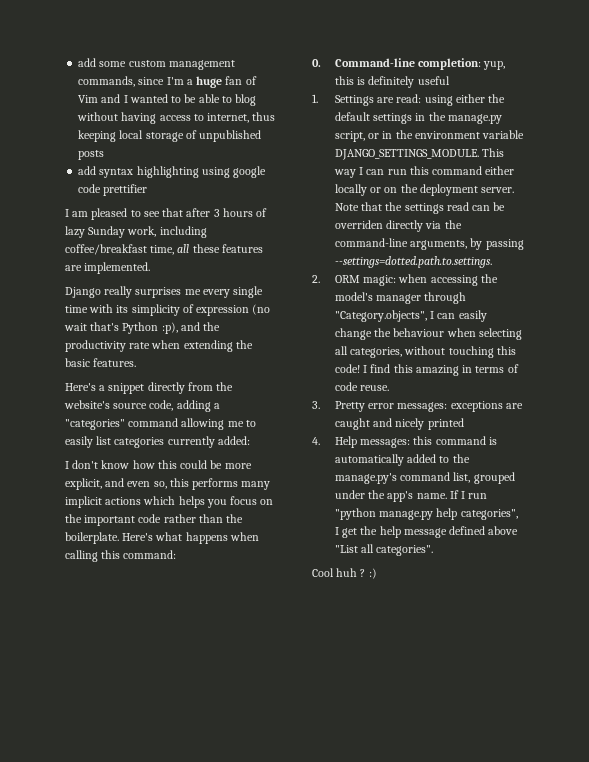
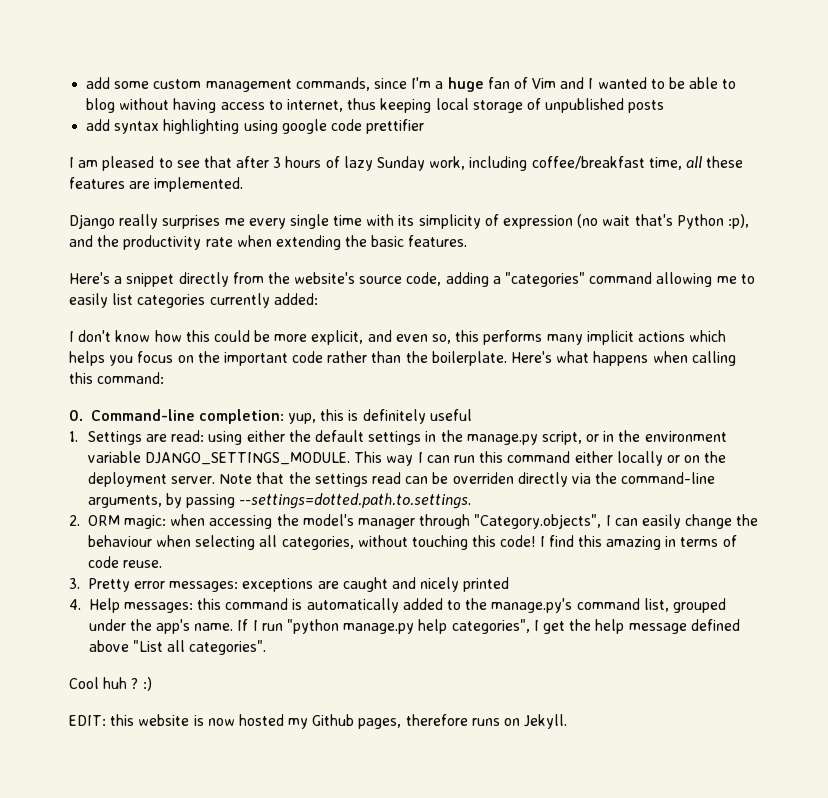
+ EDIT: this website is now hosted my Github pages, therefore runs on Jekyll.

